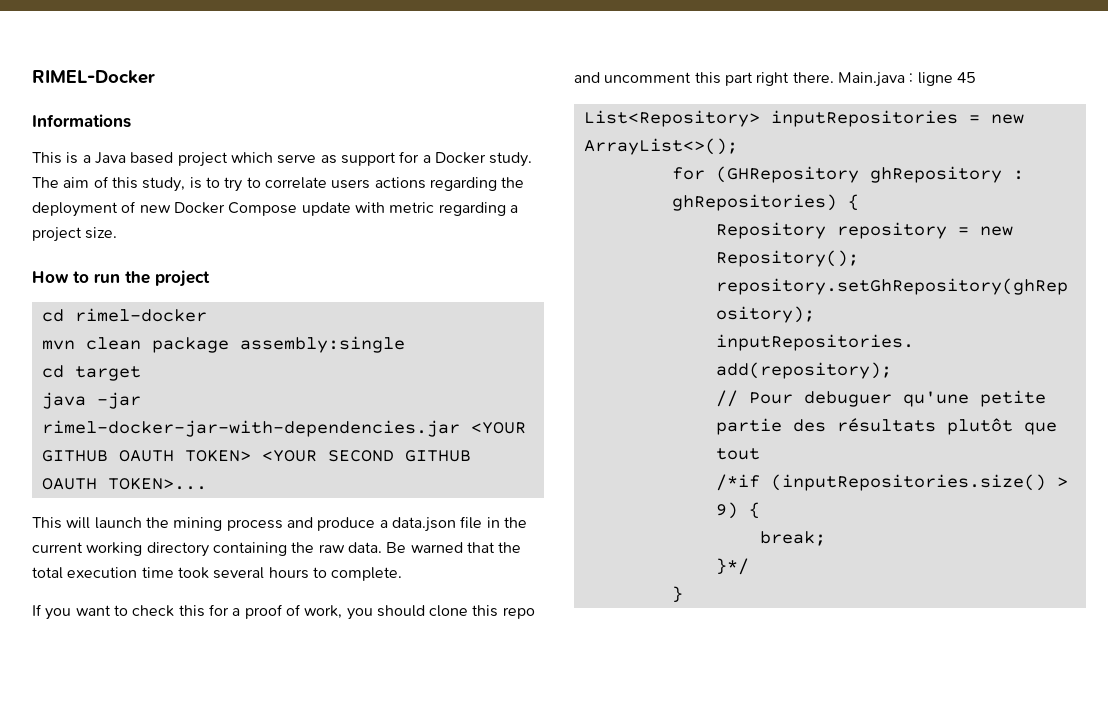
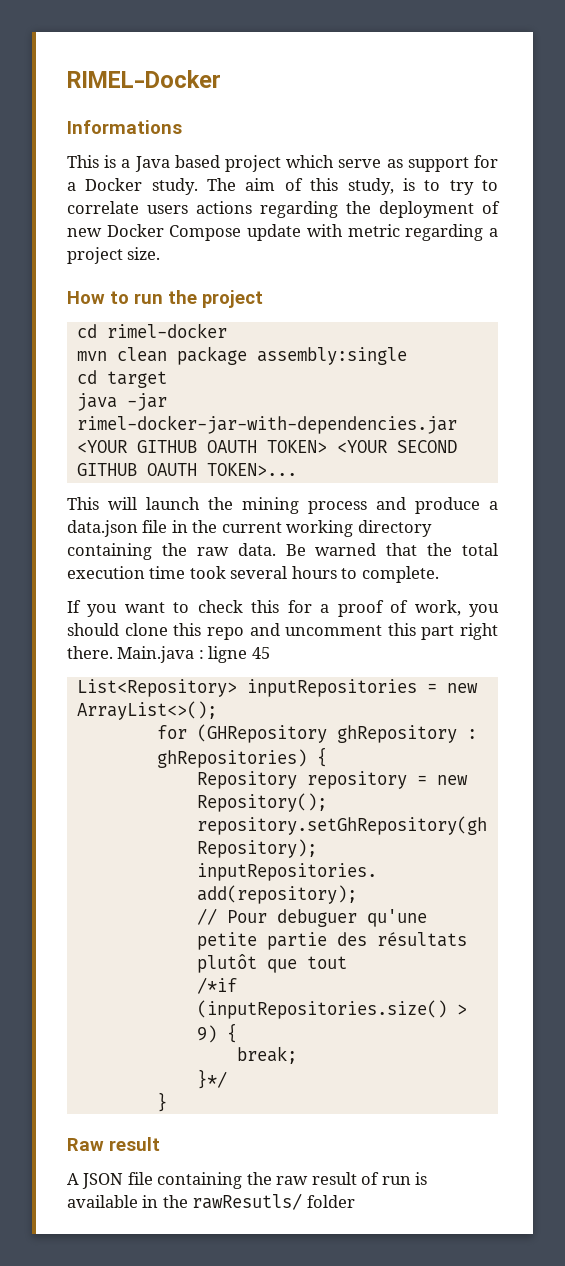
+ Raw result
+ A JSON file containing the raw result of run is available in the rawResutls/ folder

